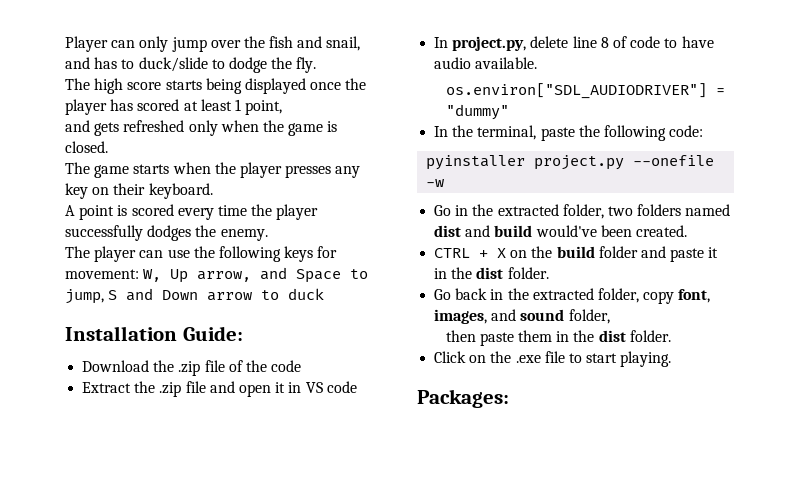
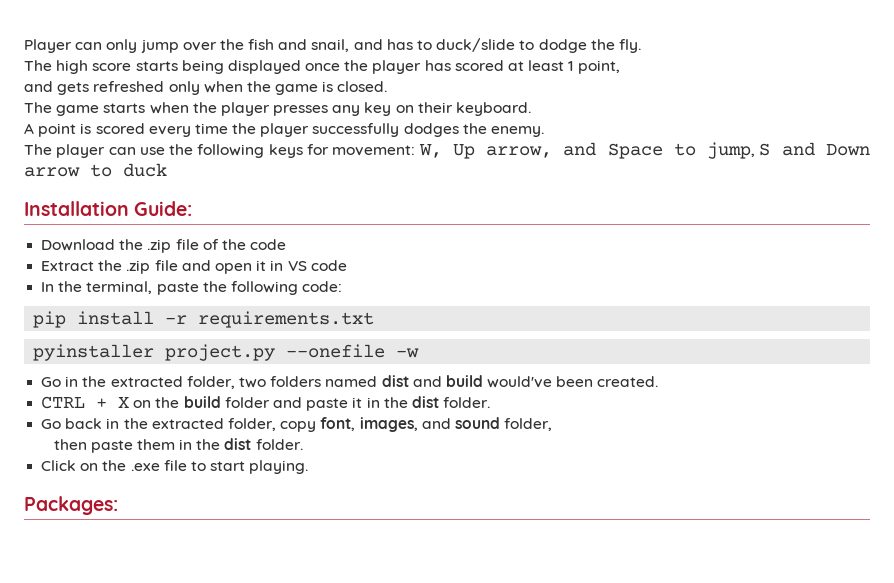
- In project.py, delete line 8 of code to have audio available.
- os.environ["SDL_AUDIODRIVER"] = "dummy"
+ pip install -r requirements.txt

